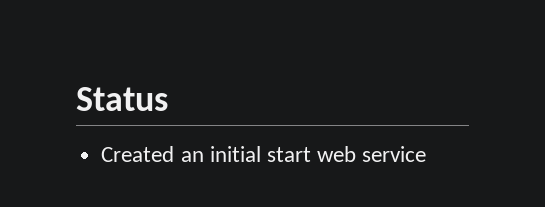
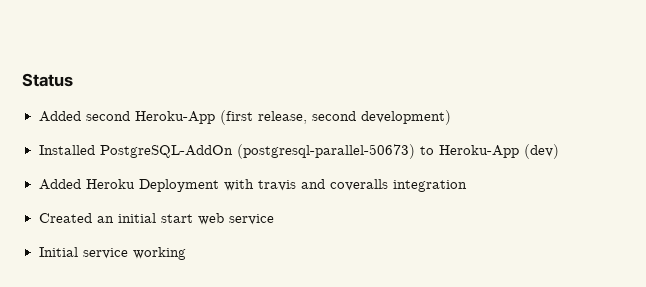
+ Added second Heroku-App (first release, second development)
+ Installed PostgreSQL-AddOn (postgresql-parallel-50673) to Heroku-App (dev)
+ Added Heroku Deployment with travis and coveralls integration
+ Initial service working

